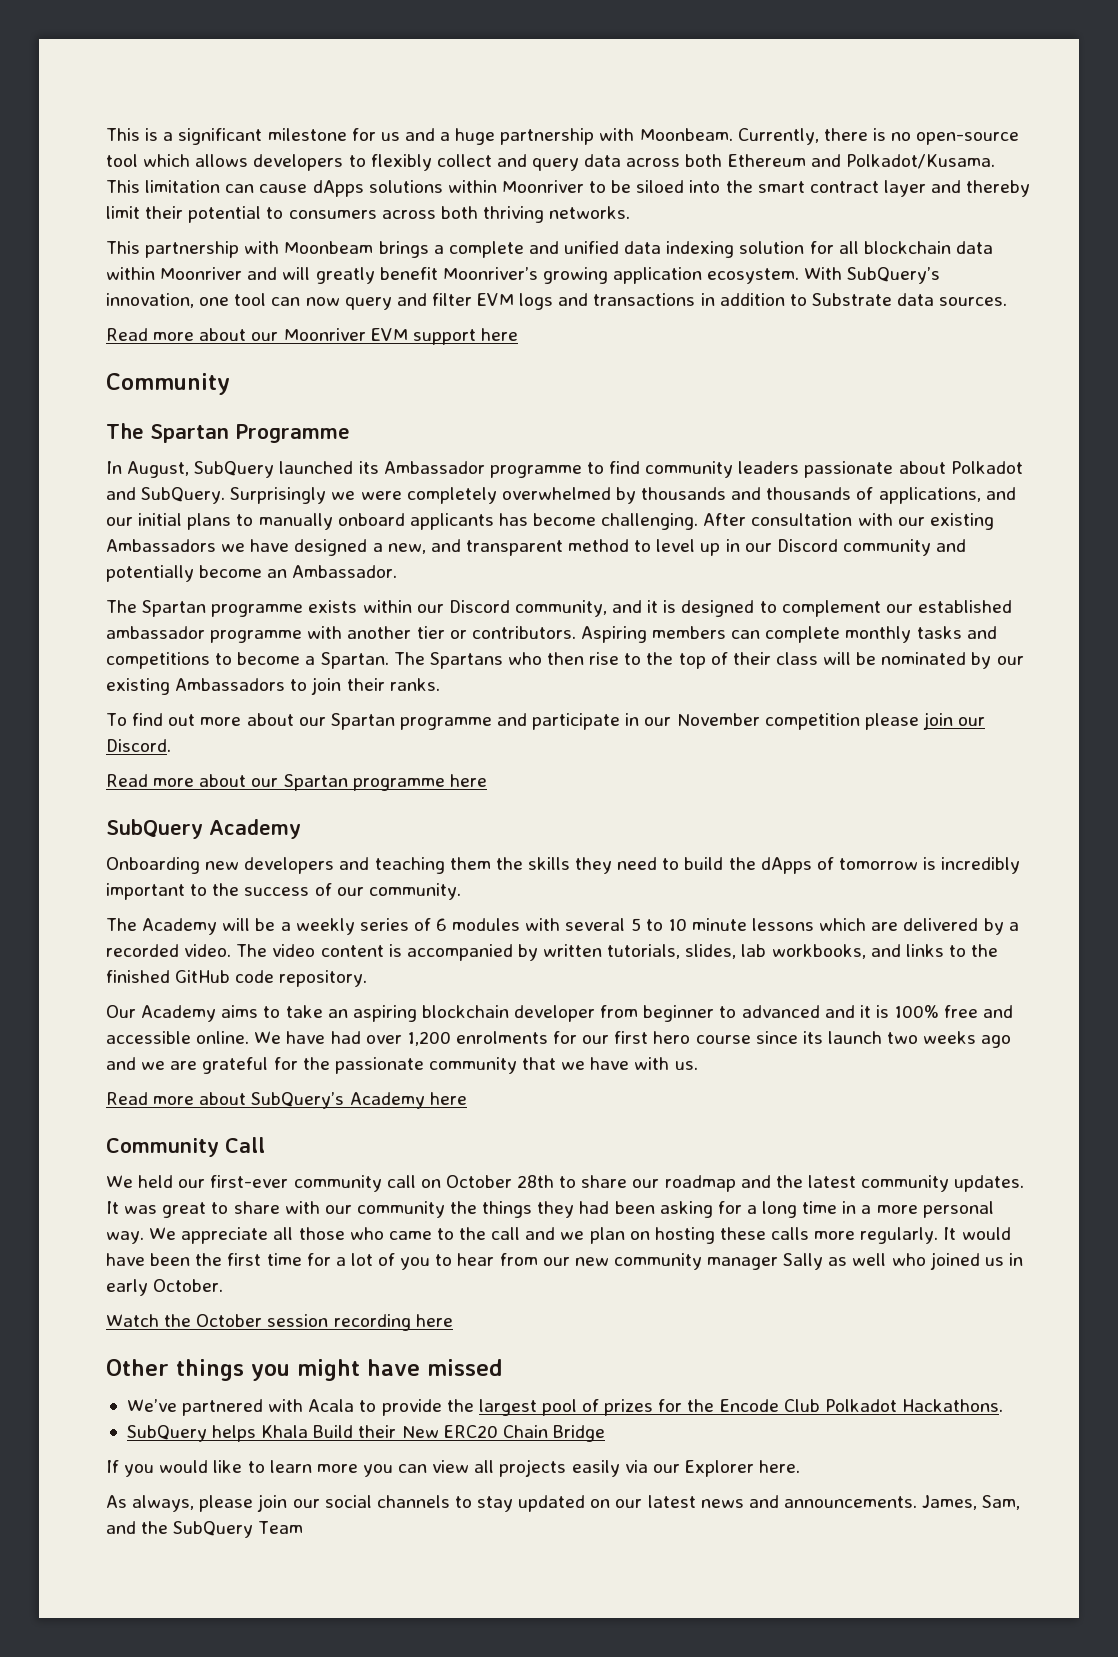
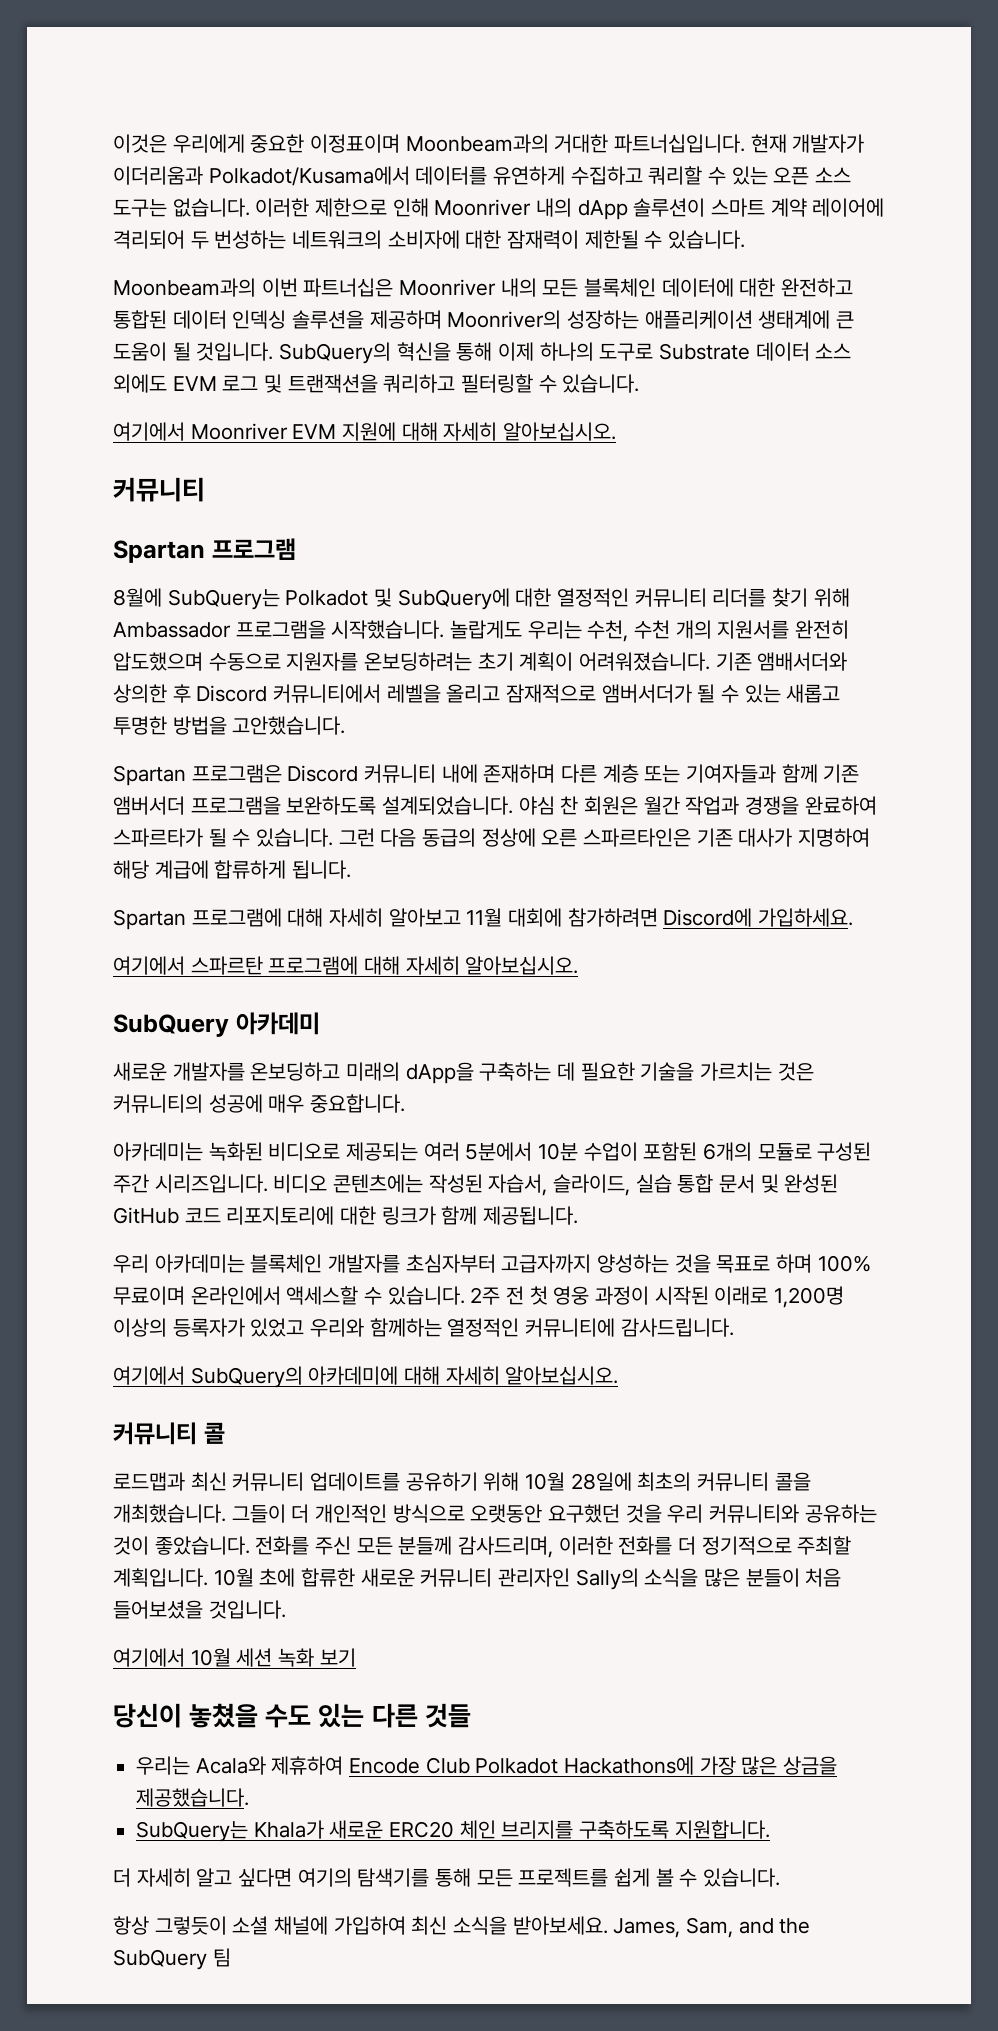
- This is a significant milestone for us and a huge partnership with Moonbeam. Currently, there is no open-source tool which allows developers to flexibly collect and query data across both Ethereum and Polkadot/Kusama. This limitation can cause dApps solutions within Moonriver to be siloed into the smart contract layer and thereby limit their potential to consumers across both thriving networks.
- This partnership with Moonbeam brings a complete and unified data indexing solution for all blockchain data within Moonriver and will greatly benefit Moonriver’s growing application ecosystem. With SubQuery’s innovation, one tool can now query and filter EVM logs and transactions in addition to Substrate data sources.
- Read more about our Moonriver EVM support here
- Community
- The Spartan Programme
- In August, SubQuery launched its Ambassador programme to find community leaders passionate about Polkadot and SubQuery. Surprisingly we were completely overwhelmed by thousands and thousands of applications, and our initial plans to manually onboard applicants has become challenging. After consultation with our existing Ambassadors we have designed a new, and transparent method to level up in our Discord community and potentially become an Ambassador.
- The Spartan programme exists within our Discord community, and it is designed to complement our established ambassador programme with another tier or contributors. Aspiring members can complete monthly tasks and competitions to become a Spartan. The Spartans who then rise to the top of their class will be nominated by our existing Ambassadors to join their ranks.
- To find out more about our Spartan programme and participate in our November competition please join our Discord.
- Read more about our Spartan programme here
- SubQuery Academy
- Onboarding new developers and teaching them the skills they need to build the dApps of tomorrow is incredibly important to the success of our community.
- The Academy will be a weekly series of 6 modules with several 5 to 10 minute lessons which are delivered by a recorded video. The video content is accompanied by written tutorials, slides, lab workbooks, and links to the finished GitHub code repository.
- Our Academy aims to take an aspiring blockchain developer from beginner to advanced and it is 100% free and accessible online. We have had over 1,200 enrolments for our first hero course since its launch two weeks ago and we are grateful for the passionate community that we have with us.
- Read more about SubQuery’s Academy here
- Community Call
- We held our first-ever community call on October 28th to share our roadmap and the latest community updates. It was great to share with our community the things they had been asking for a long time in a more personal way. We appreciate all those who came to the call and we plan on hosting these calls more regularly. It would have been the first time for a lot of you to hear from our new community manager Sally as well who joined us in early October.
- Watch the October session recording here
- Other things you might have missed
- We’ve partnered with Acala to provide the largest pool of prizes for the Encode Club Polkadot Hackathons.
- SubQuery helps Khala Build their New ERC20 Chain Bridge
- If you would like to learn more you can view all projects easily via our Explorer here.
- As always, please join our social channels to stay updated on our latest news and announcements.
+ 이것은 우리에게 중요한 이정표이며 Moonbeam과의 거대한 파트너십입니다. 현재 개발자가 이더리움과 Polkadot/Kusama에서 데이터를 유연하게 수집하고 쿼리할 수 있는 오픈 소스 도구는 없습니다. 이러한 제한으로 인해 Moonriver 내의 dApp 솔루션이 스마트 계약 레이어에 격리되어 두 번성하는 네트워크의 소비자에 대한 잠재력이 제한될 수 있습니다.
+ Moonbeam과의 이번 파트너십은 Moonriver 내의 모든 블록체인 데이터에 대한 완전하고 통합된 데이터 인덱싱 솔루션을 제공하며 Moonriver의 성장하는 애플리케이션 생태계에 큰 도움이 될 것입니다. SubQuery의 혁신을 통해 이제 하나의 도구로 Substrate 데이터 소스 외에도 EVM 로그 및 트랜잭션을 쿼리하고 필터링할 수 있습니다.
+ 여기에서 Moonriver EVM 지원에 대해 자세히 알아보십시오.
+ 커뮤니티
+ Spartan 프로그램
+ 8월에 SubQuery는 Polkadot 및 SubQuery에 대한 열정적인 커뮤니티 리더를 찾기 위해 Ambassador 프로그램을 시작했습니다. 놀랍게도 우리는 수천, 수천 개의 지원서를 완전히 압도했으며 수동으로 지원자를 온보딩하려는 초기 계획이 어려워졌습니다. 기존 앰배서더와 상의한 후 Discord 커뮤니티에서 레벨을 올리고 잠재적으로 앰버서더가 될 수 있는 새롭고 투명한 방법을 고안했습니다.
+ Spartan 프로그램은 Discord 커뮤니티 내에 존재하며 다른 계층 또는 기여자들과 함께 기존 앰버서더 프로그램을 보완하도록 설계되었습니다. 야심 찬 회원은 월간 작업과 경쟁을 완료하여 스파르타가 될 수 있습니다. 그런 다음 동급의 정상에 오른 스파르타인은 기존 대사가 지명하여 해당 계급에 합류하게 됩니다.
+ Spartan 프로그램에 대해 자세히 알아보고 11월 대회에 참가하려면 Discord에 가입하세요.
+ 여기에서 스파르탄 프로그램에 대해 자세히 알아보십시오.
+ SubQuery 아카데미
+ 새로운 개발자를 온보딩하고 미래의 dApp을 구축하는 데 필요한 기술을 가르치는 것은 커뮤니티의 성공에 매우 중요합니다.
+ 아카데미는 녹화된 비디오로 제공되는 여러 5분에서 10분 수업이 포함된 6개의 모듈로 구성된 주간 시리즈입니다. 비디오 콘텐츠에는 작성된 자습서, 슬라이드, 실습 통합 문서 및 완성된 GitHub 코드 리포지토리에 대한 링크가 함께 제공됩니다.
+ 우리 아카데미는 블록체인 개발자를 초심자부터 고급자까지 양성하는 것을 목표로 하며 100% 무료이며 온라인에서 액세스할 수 있습니다. 2주 전 첫 영웅 과정이 시작된 이래로 1,200명 이상의 등록자가 있었고 우리와 함께하는 열정적인 커뮤니티에 감사드립니다.
+ 여기에서 SubQuery의 아카데미에 대해 자세히 알아보십시오.
+ 커뮤니티 콜
+ 로드맵과 최신 커뮤니티 업데이트를 공유하기 위해 10월 28일에 최초의 커뮤니티 콜을 개최했습니다. 그들이 더 개인적인 방식으로 오랫동안 요구했던 것을 우리 커뮤니티와 공유하는 것이 좋았습니다. 전화를 주신 모든 분들께 감사드리며, 이러한 전화를 더 정기적으로 주최할 계획입니다. 10월 초에 합류한 새로운 커뮤니티 관리자인 Sally의 소식을 많은 분들이 처음 들어보셨을 것입니다.
+ 여기에서 10월 세션 녹화 보기
+ 당신이 놓쳤을 수도 있는 다른 것들
+ 우리는 Acala와 제휴하여 Encode Club Polkadot Hackathons에 가장 많은 상금을 제공했습니다.
+ SubQuery는 Khala가 새로운 ERC20 체인 브리지를 구축하도록 지원합니다.
+ 더 자세히 알고 싶다면 여기의 탐색기를 통해 모든 프로젝트를 쉽게 볼 수 있습니다.
+ 항상 그렇듯이 소셜 채널에 가입하여 최신 소식을 받아보세요.
- James, Sam, and the SubQuery Team
+ James, Sam, and the SubQuery 팀

